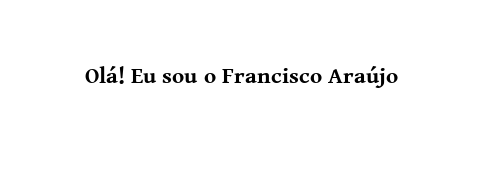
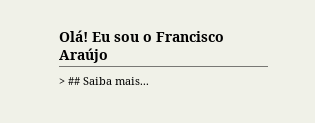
+ > ## Saiba mais...

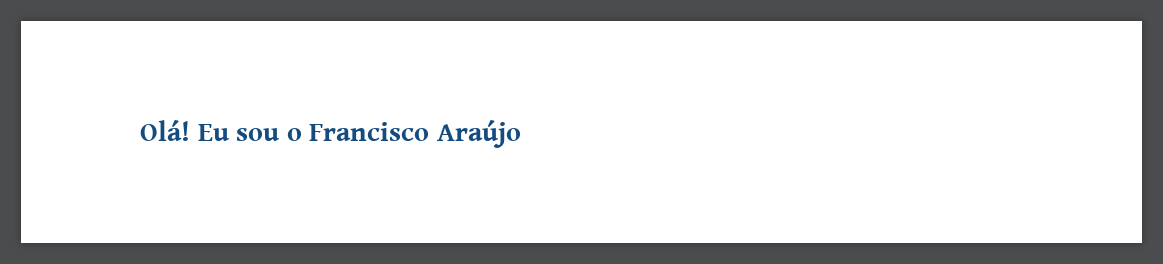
- > ## Saiba mais...

